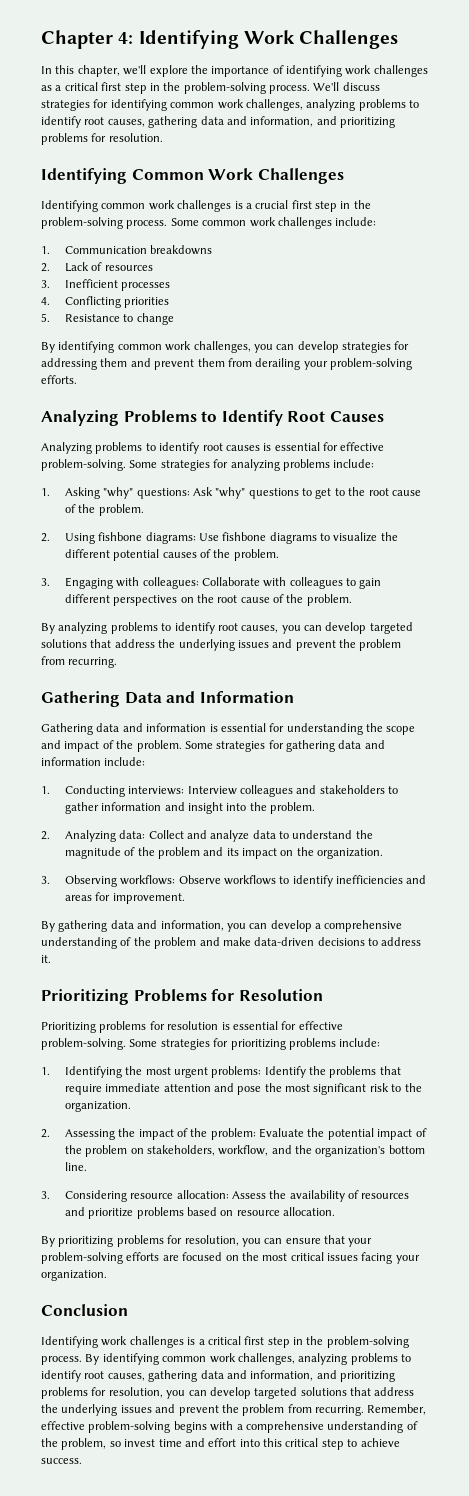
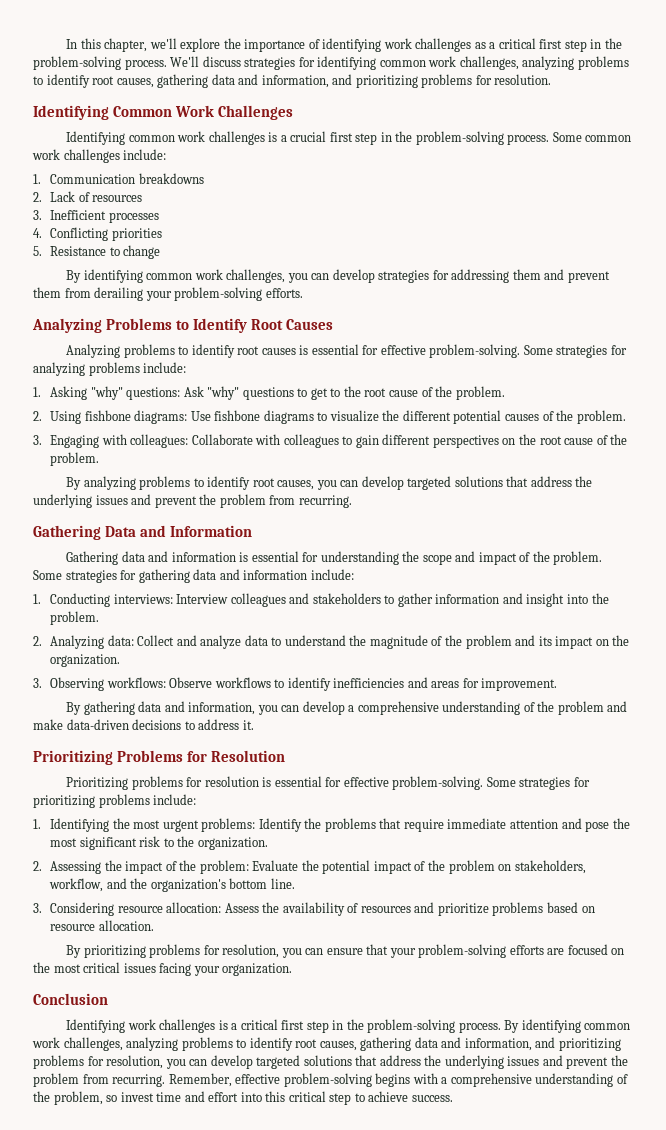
- Chapter 4: Identifying Work Challenges

